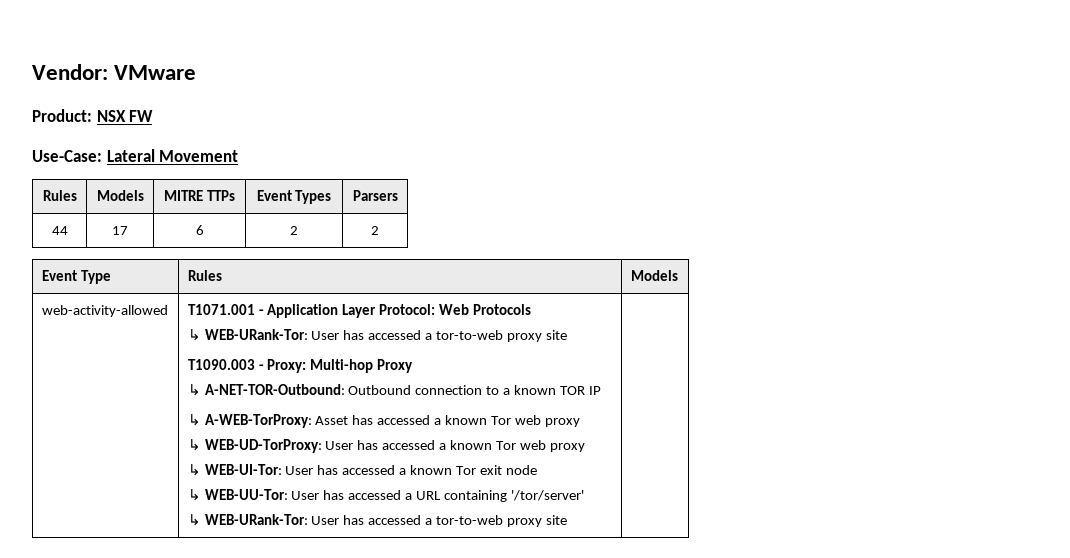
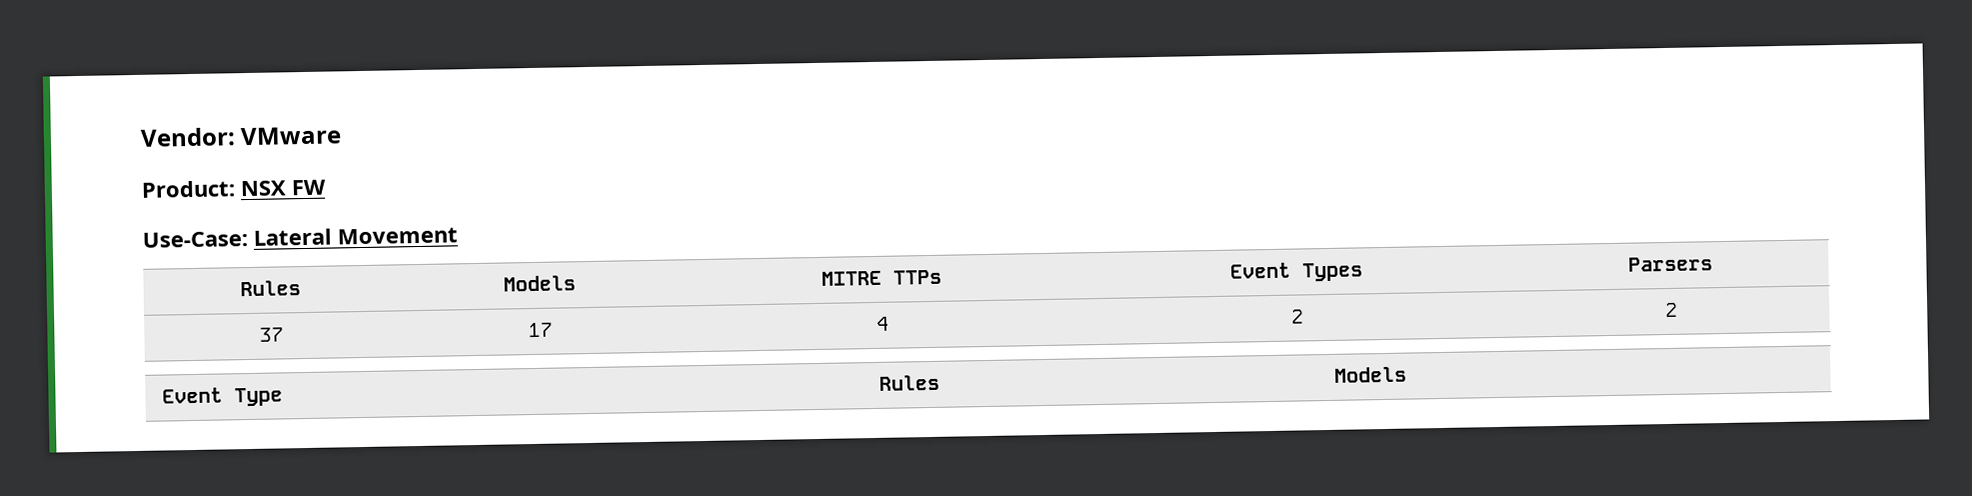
- 44 | 17 | 6 | 2 | 2
+ 37 | 17 | 4 | 2 | 2
- web-activity-allowed | T1071.001 - Application Layer Protocol: Web Protocols
- ↳ WEB-URank-Tor: User has accessed a tor-to-web proxy site
- T1090.003 - Proxy: Multi-hop Proxy
- ↳ A-NET-TOR-Outbound: Outbound connection to a known TOR IP
- ↳ A-WEB-TorProxy: Asset has accessed a known Tor web proxy
- ↳ WEB-UD-TorProxy: User has accessed a known Tor web proxy
- ↳ WEB-UI-Tor: User has accessed a known Tor exit node
- ↳ WEB-UU-Tor: User has accessed a URL containing '/tor/server'
- ↳ WEB-URank-Tor: User has accessed a tor-to-web proxy site

